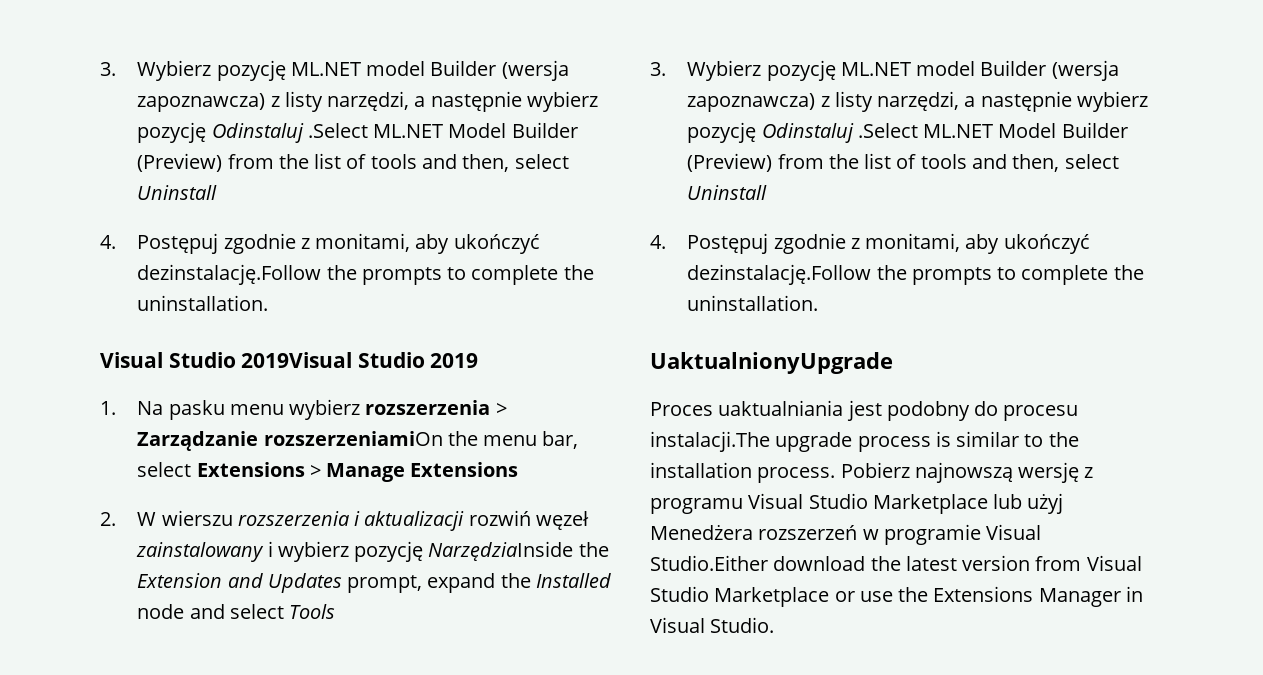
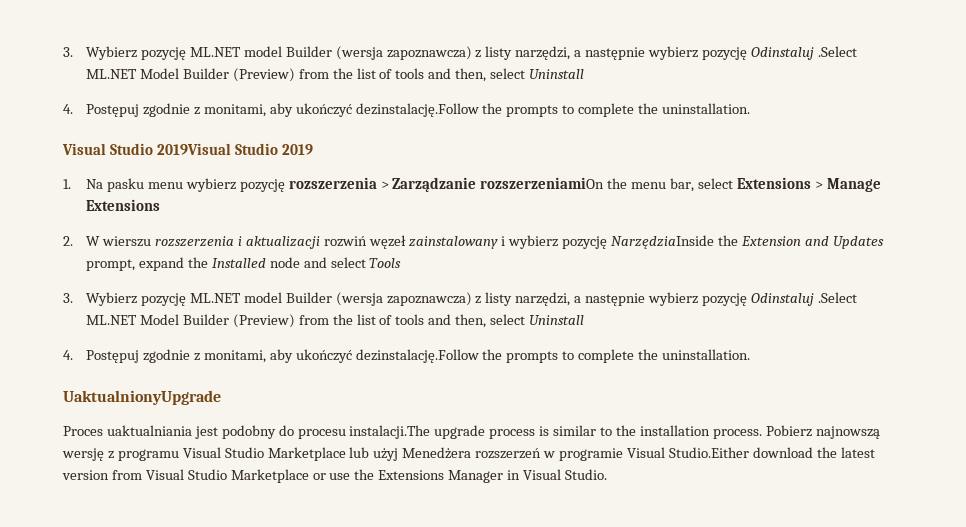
- 1. Na pasku menu wybierz rozszerzenia > Zarządzanie rozszerzeniamiOn the menu bar, select Extensions > Manage Extensions
+ 1. Na pasku menu wybierz pozycję rozszerzenia > Zarządzanie rozszerzeniamiOn the menu bar, select Extensions > Manage Extensions

